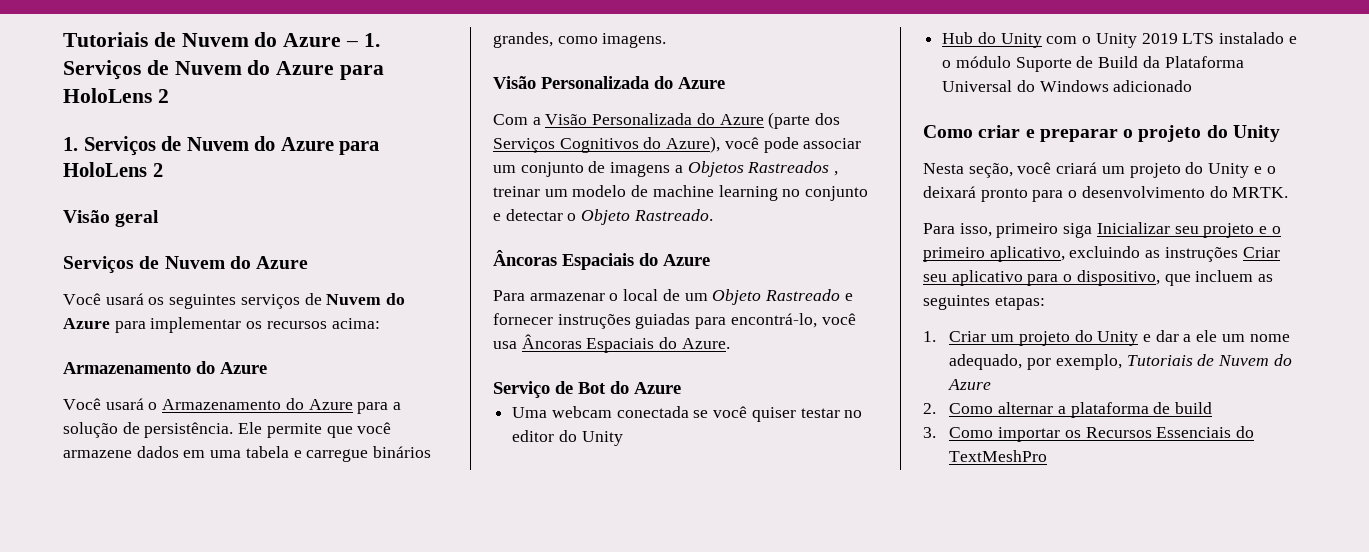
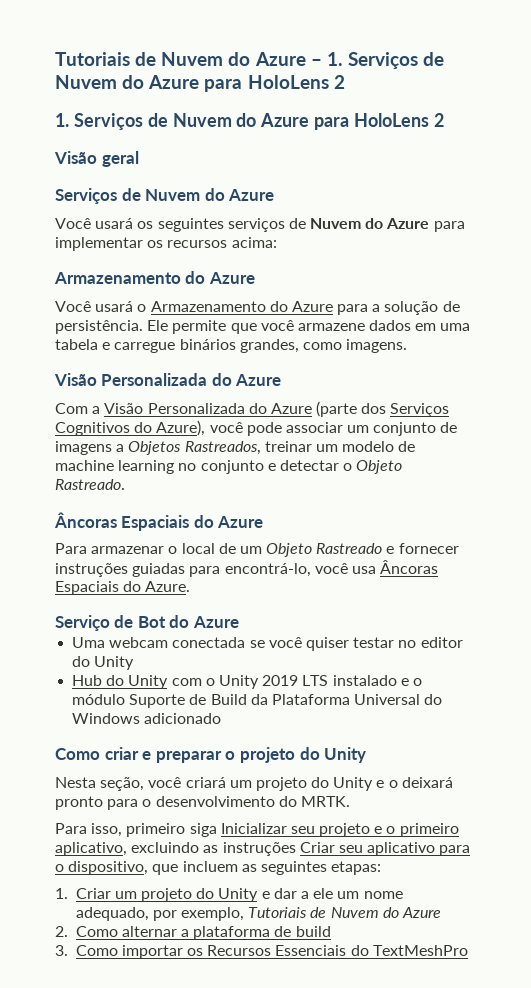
- Com a Visão Personalizada do Azure (parte dos Serviços Cognitivos do Azure), você pode associar um conjunto de imagens a Objetos Rastreados , treinar um modelo de machine learning no conjunto e detectar o Objeto Rastreado.
+ Com a Visão Personalizada do Azure (parte dos Serviços Cognitivos do Azure), você pode associar um conjunto de imagens a Objetos Rastreados, treinar um modelo de machine learning no conjunto e detectar o Objeto Rastreado.

